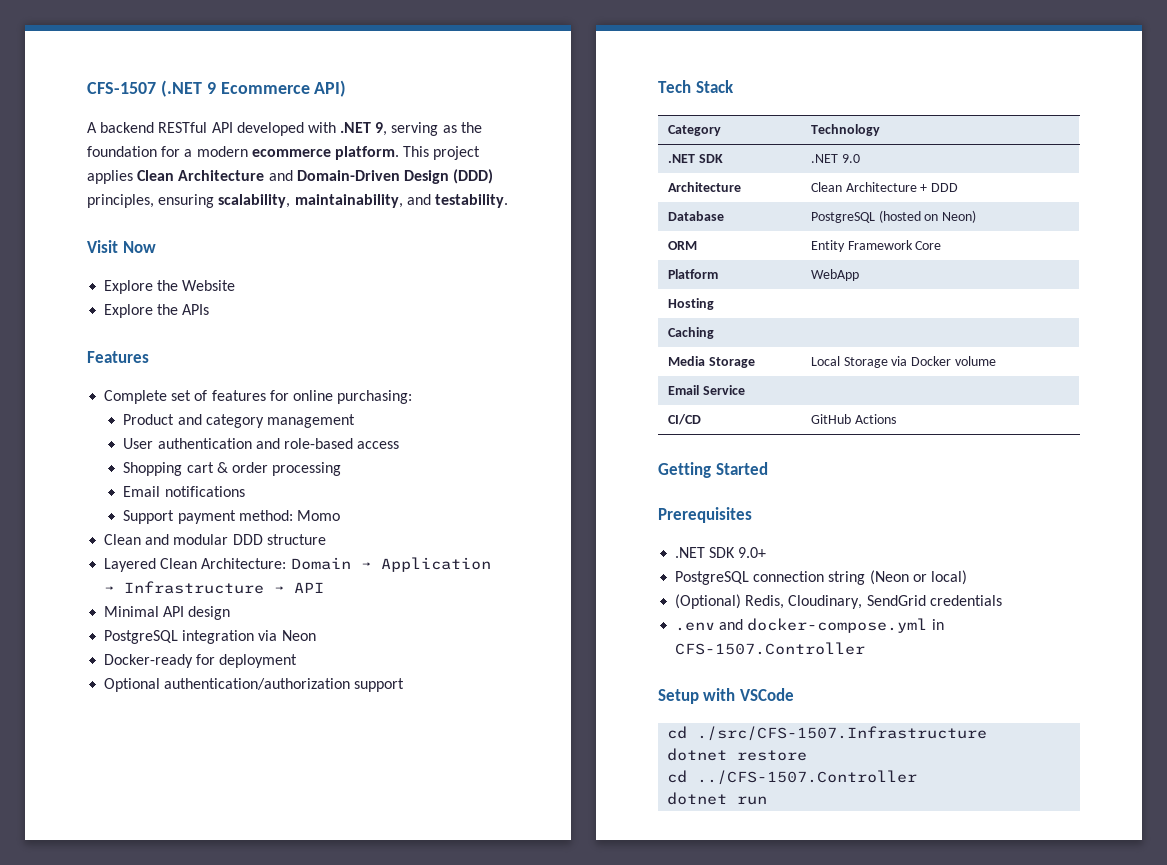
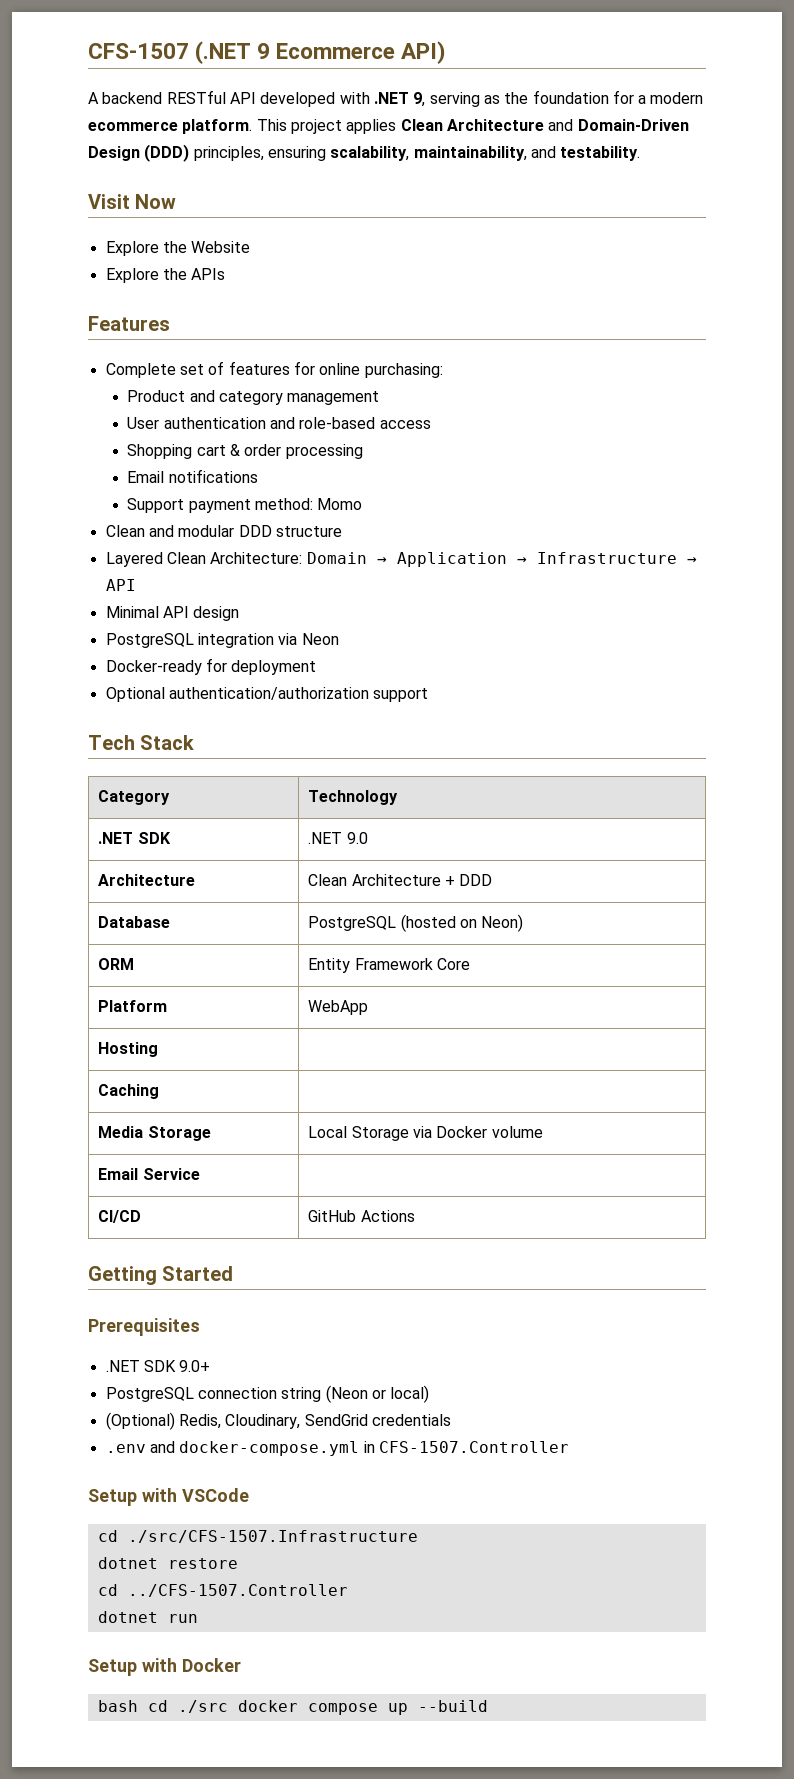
+ Setup with Docker
+ bash cd ./src docker compose up --build

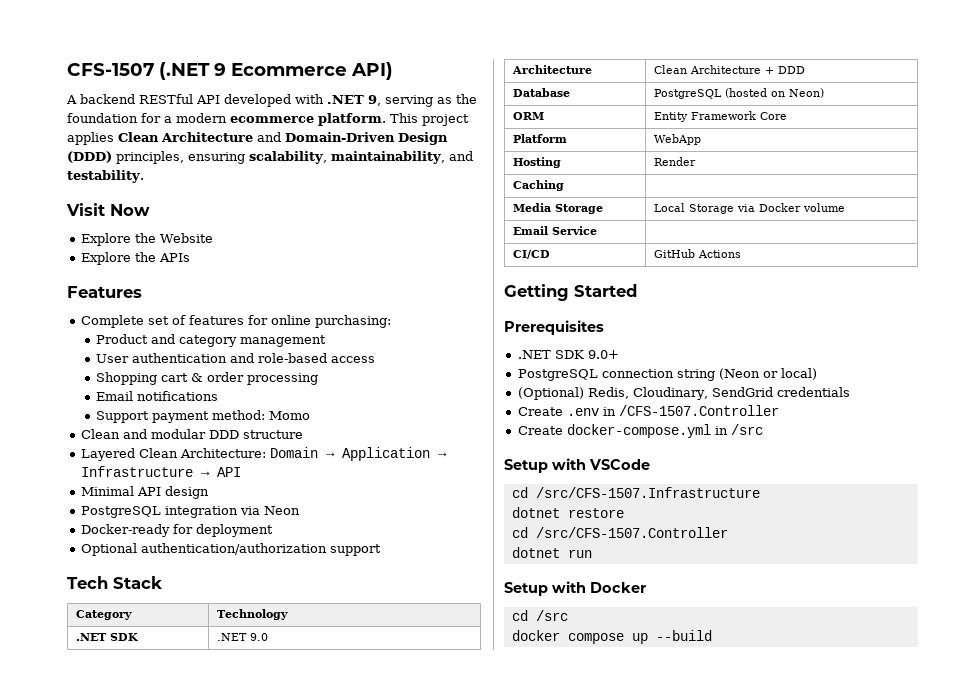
- Hosting |
+ Hosting | Render
- .env and docker-compose.yml in CFS-1507.Controller
+ Create .env in /CFS-1507.Controller
+ Create docker-compose.yml in /src
- cd ./src/CFS-1507.Infrastructure
+ cd /src/CFS-1507.Infrastructure
- cd ../CFS-1507.Controller
+ cd /src/CFS-1507.Controller
- bash cd ./src docker compose up --build
+ cd /src
+ docker compose up --build

